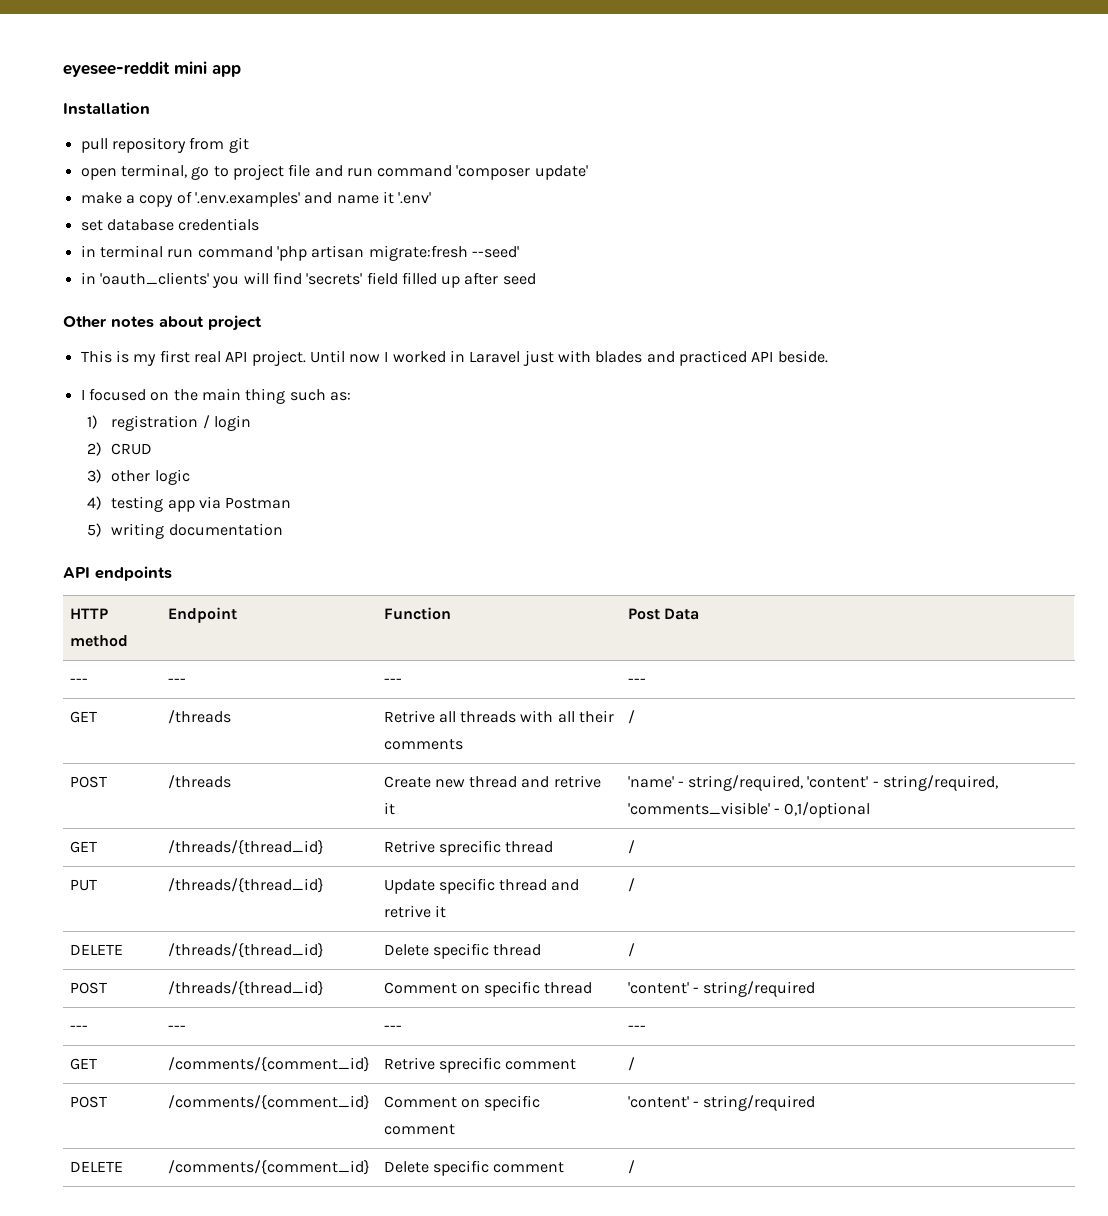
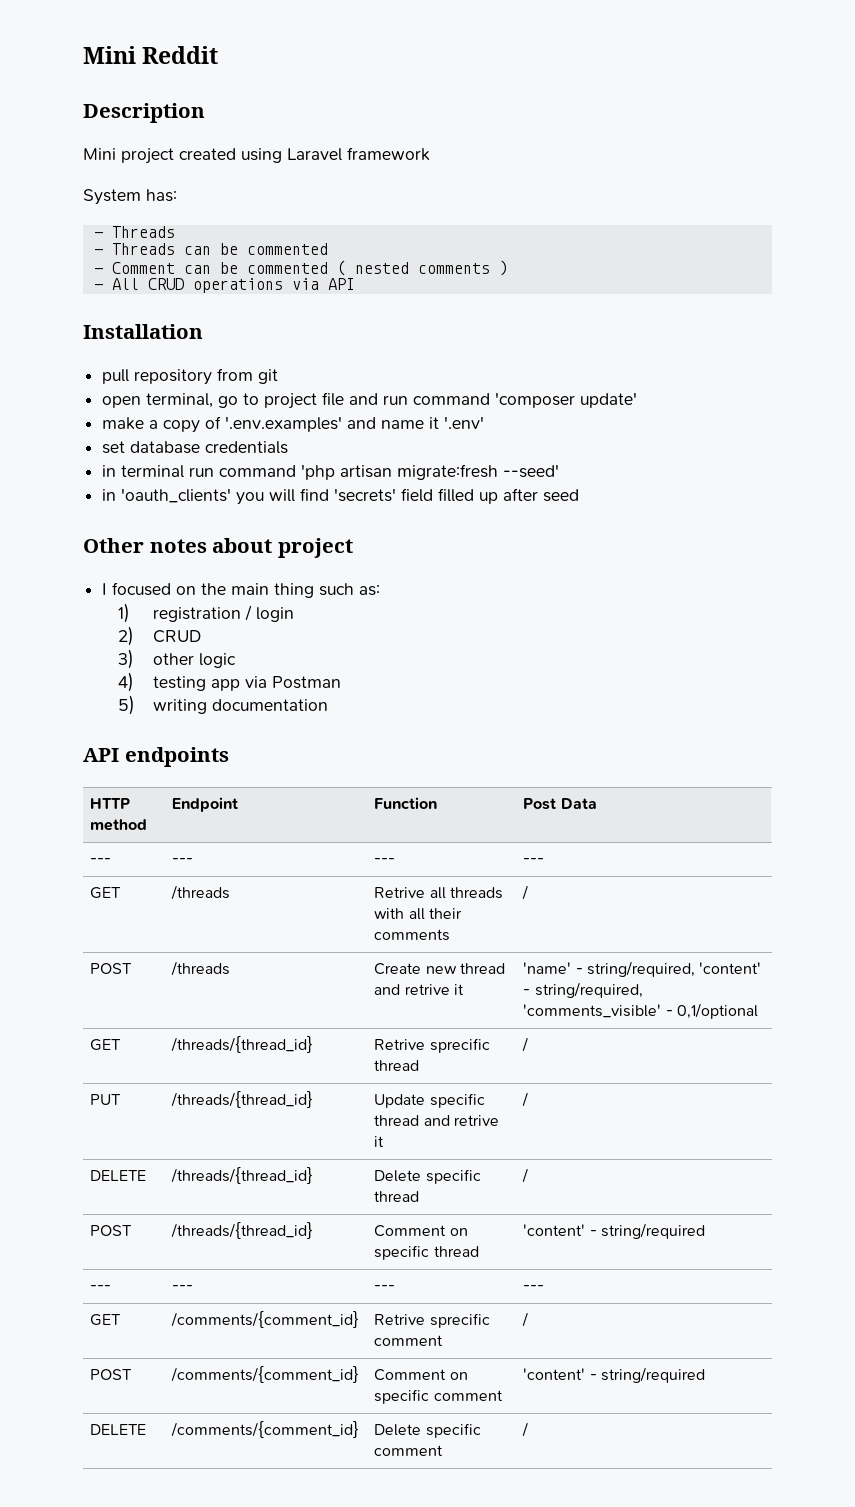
- eyesee-reddit mini app
+ Mini Reddit
+ Description
+ Mini project created using Laravel framework
+ System has:
+ - Threads
+ - Threads can be commented
+ - Comment can be commented ( nested comments )
+ - All CRUD operations via API
- This is my first real API project. Until now I worked in Laravel just with blades and practiced API beside.

